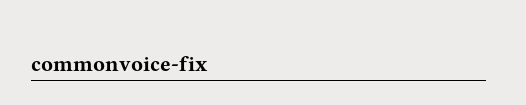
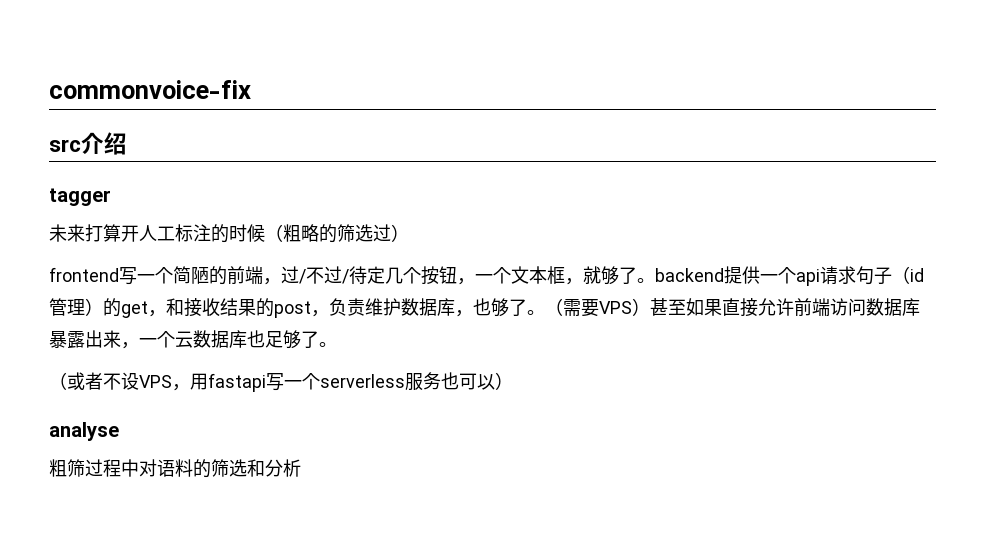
+ src介绍
+ tagger
+ 未来打算开人工标注的时候（粗略的筛选过）
+ frontend写一个简陋的前端，过/不过/待定几个按钮，一个文本框，就够了。backend提供一个api请求句子（id管理）的get，和接收结果的post，负责维护数据库，也够了。（需要VPS）甚至如果直接允许前端访问数据库暴露出来，一个云数据库也足够了。
+ （或者不设VPS，用fastapi写一个serverless服务也可以）
+ analyse
+ 粗筛过程中对语料的筛选和分析

